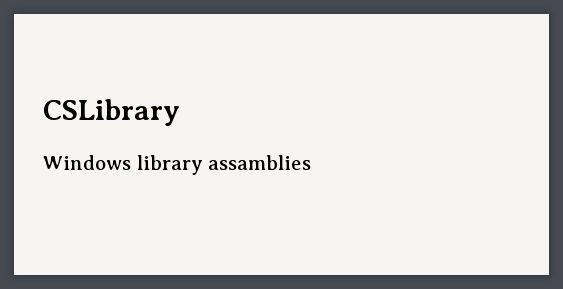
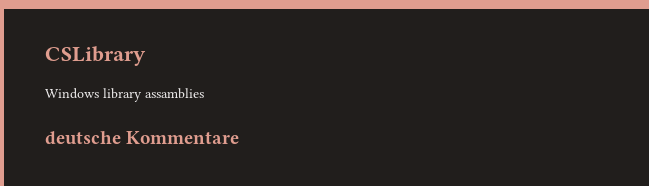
+ deutsche Kommentare

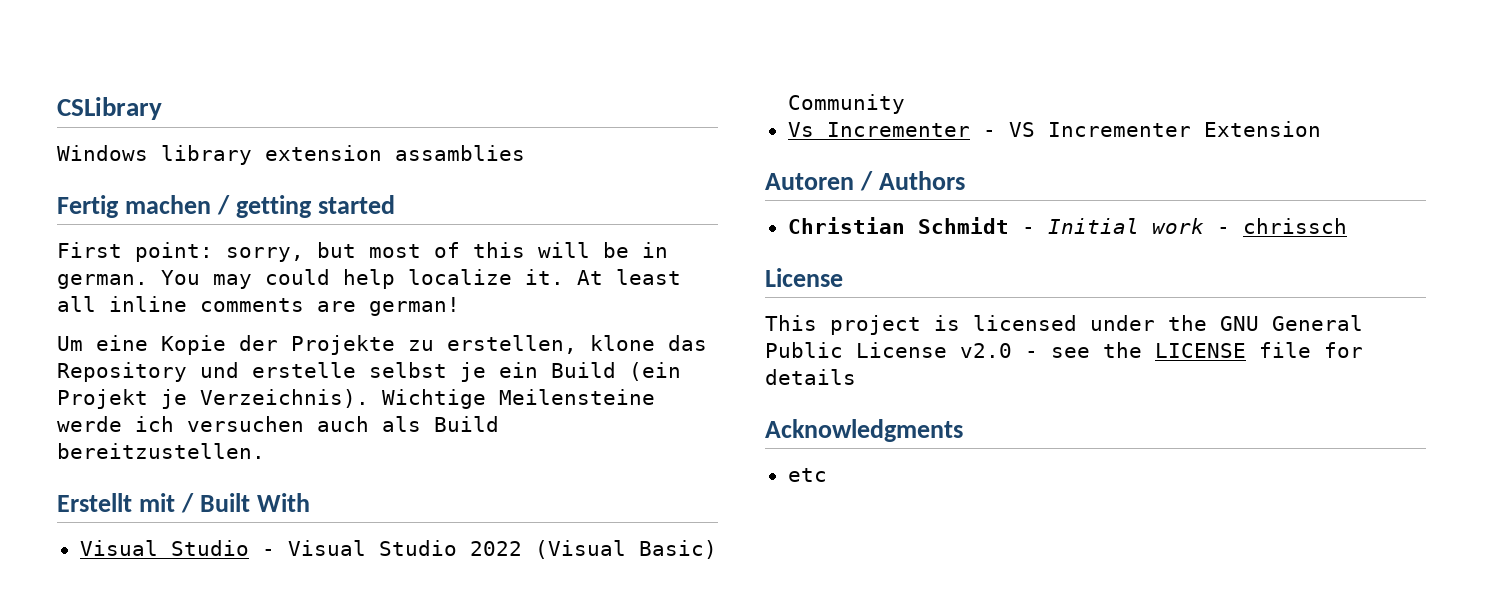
- Windows library assamblies
+ Windows library extension assamblies
- deutsche Kommentare
+ Fertig machen / getting started
+ First point: sorry, but most of this will be in german. You may could help localize it. At least all inline comments are german!
+ Um eine Kopie der Projekte zu erstellen, klone das Repository und erstelle selbst je ein Build (ein Projekt je Verzeichnis). Wichtige Meilensteine werde ich versuchen auch als Build bereitzustellen.
+ Erstellt mit / Built With
+ Visual Studio - Visual Studio 2022 (Visual Basic) Community
+ Vs Incrementer - VS Incrementer Extension
+ Autoren / Authors
+ Christian Schmidt - Initial work - chrissch
+ License
+ This project is licensed under the GNU General Public License v2.0 - see the LICENSE file for details
+ Acknowledgments
+ etc

